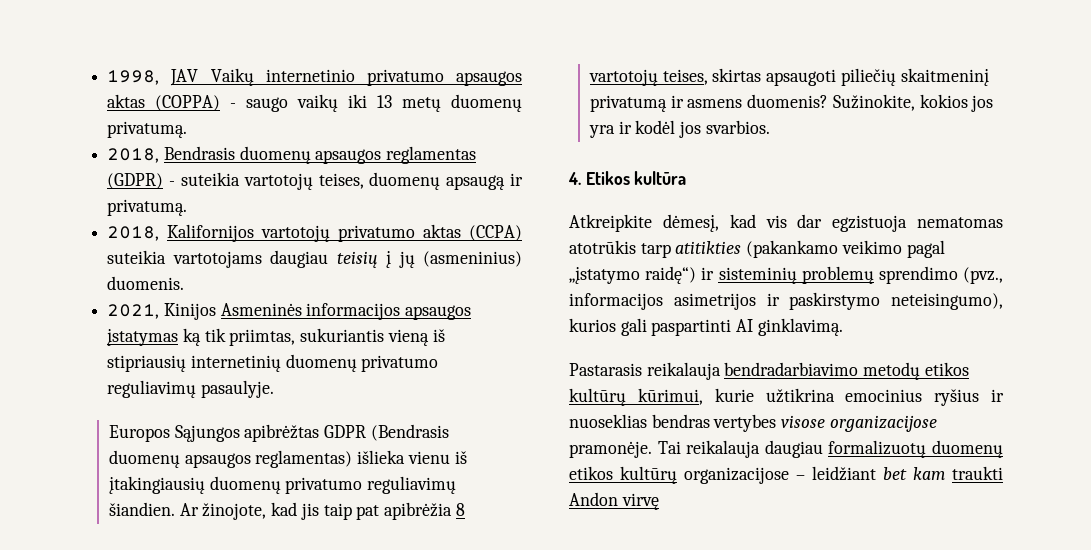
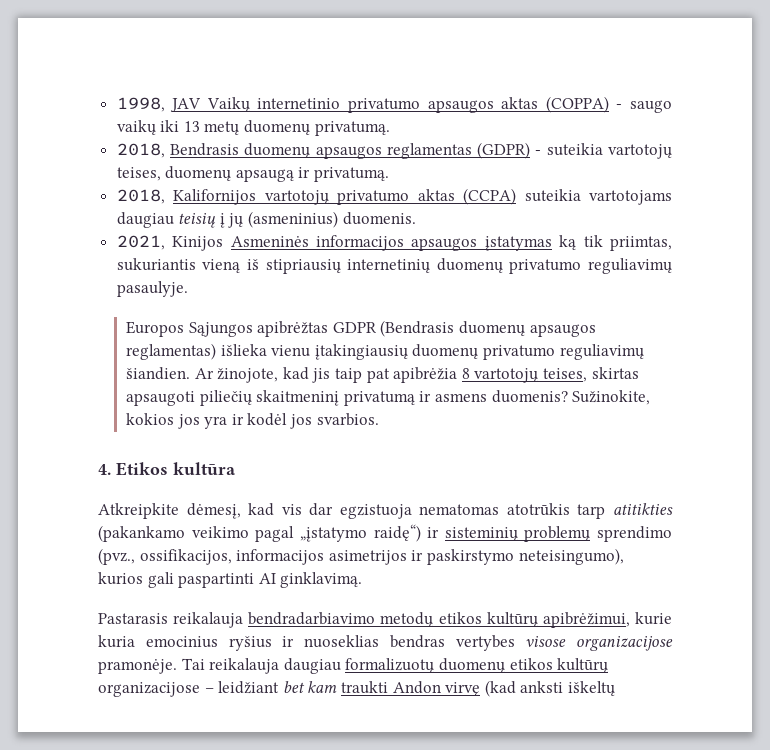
- Europos Sąjungos apibrėžtas GDPR (Bendrasis duomenų apsaugos reglamentas) išlieka vienu iš įtakingiausių duomenų privatumo reguliavimų šiandien.
+ Europos Sąjungos apibrėžtas GDPR (Bendrasis duomenų apsaugos reglamentas) išlieka vienu įtakingiausių duomenų privatumo reguliavimų šiandien.
- Atkreipkite dėmesį, kad vis dar egzistuoja nematomas atotrūkis tarp atitikties (pakankamo veikimo pagal „įstatymo raidę“) ir sisteminių problemų sprendimo (pvz., informacijos asimetrijos ir paskirstymo neteisingumo), kurios gali paspartinti AI ginklavimą.
+ Atkreipkite dėmesį, kad vis dar egzistuoja nematomas atotrūkis tarp atitikties (pakankamo veikimo pagal „įstatymo raidę“) ir sisteminių problemų sprendimo (pvz., ossifikacijos, informacijos asimetrijos ir paskirstymo neteisingumo), kurios gali paspartinti AI ginklavimą.
- Pastarasis reikalauja bendradarbiavimo metodų etikos kultūrų kūrimui, kurie užtikrina emocinius ryšius ir nuoseklias bendras vertybes visose organizacijose pramonėje.
+ Pastarasis reikalauja bendradarbiavimo metodų etikos kultūrų apibrėžimui, kurie kuria emocinius ryšius ir nuoseklias bendras vertybes visose organizacijose pramonėje.
- Tai reikalauja daugiau formalizuotų duomenų etikos kultūrų organizacijose – leidžiant bet kam traukti Andon virvę
+ Tai reikalauja daugiau formalizuotų duomenų etikos kultūrų organizacijose – leidžiant bet kam traukti Andon virvę (kad anksti iškeltų

